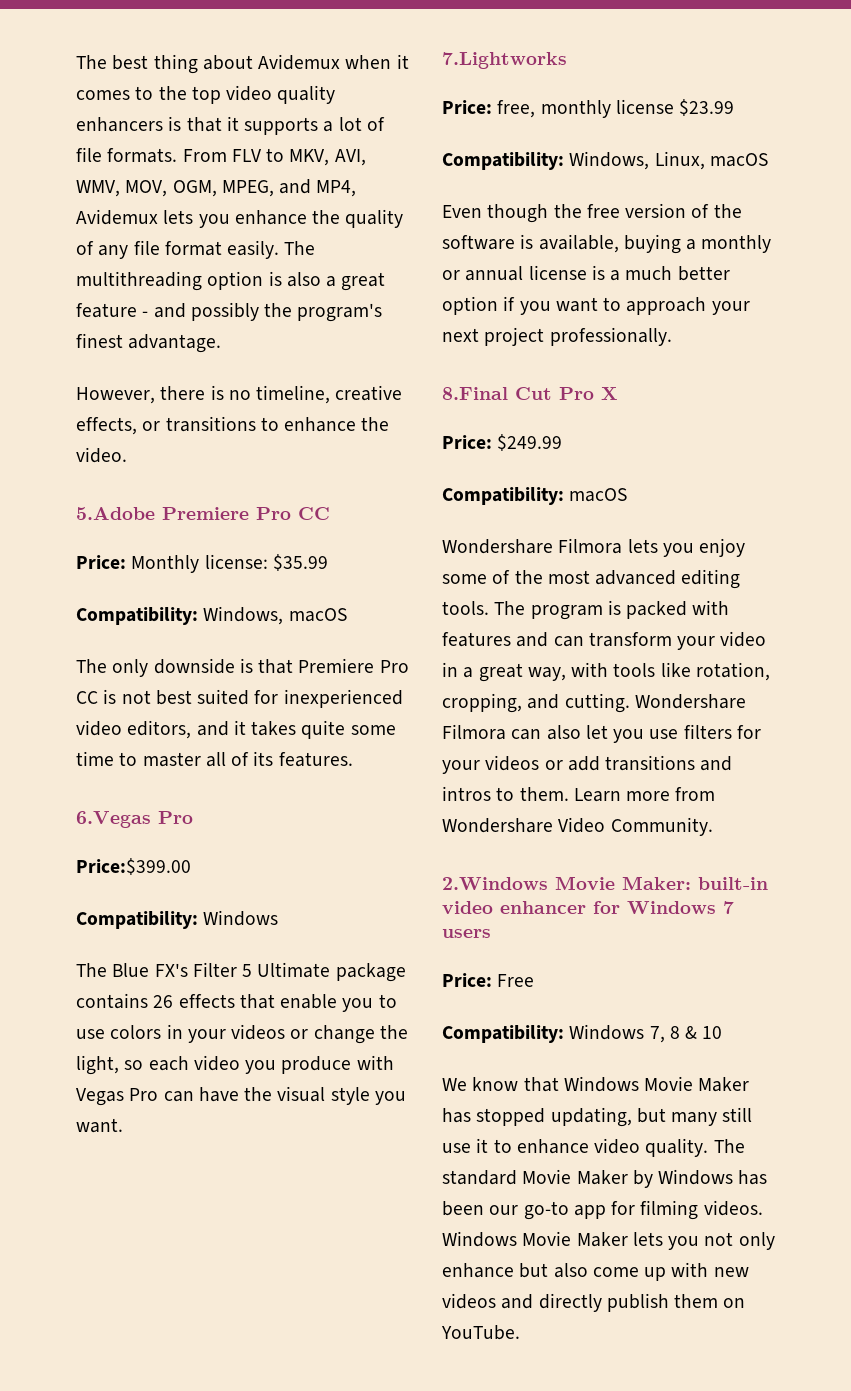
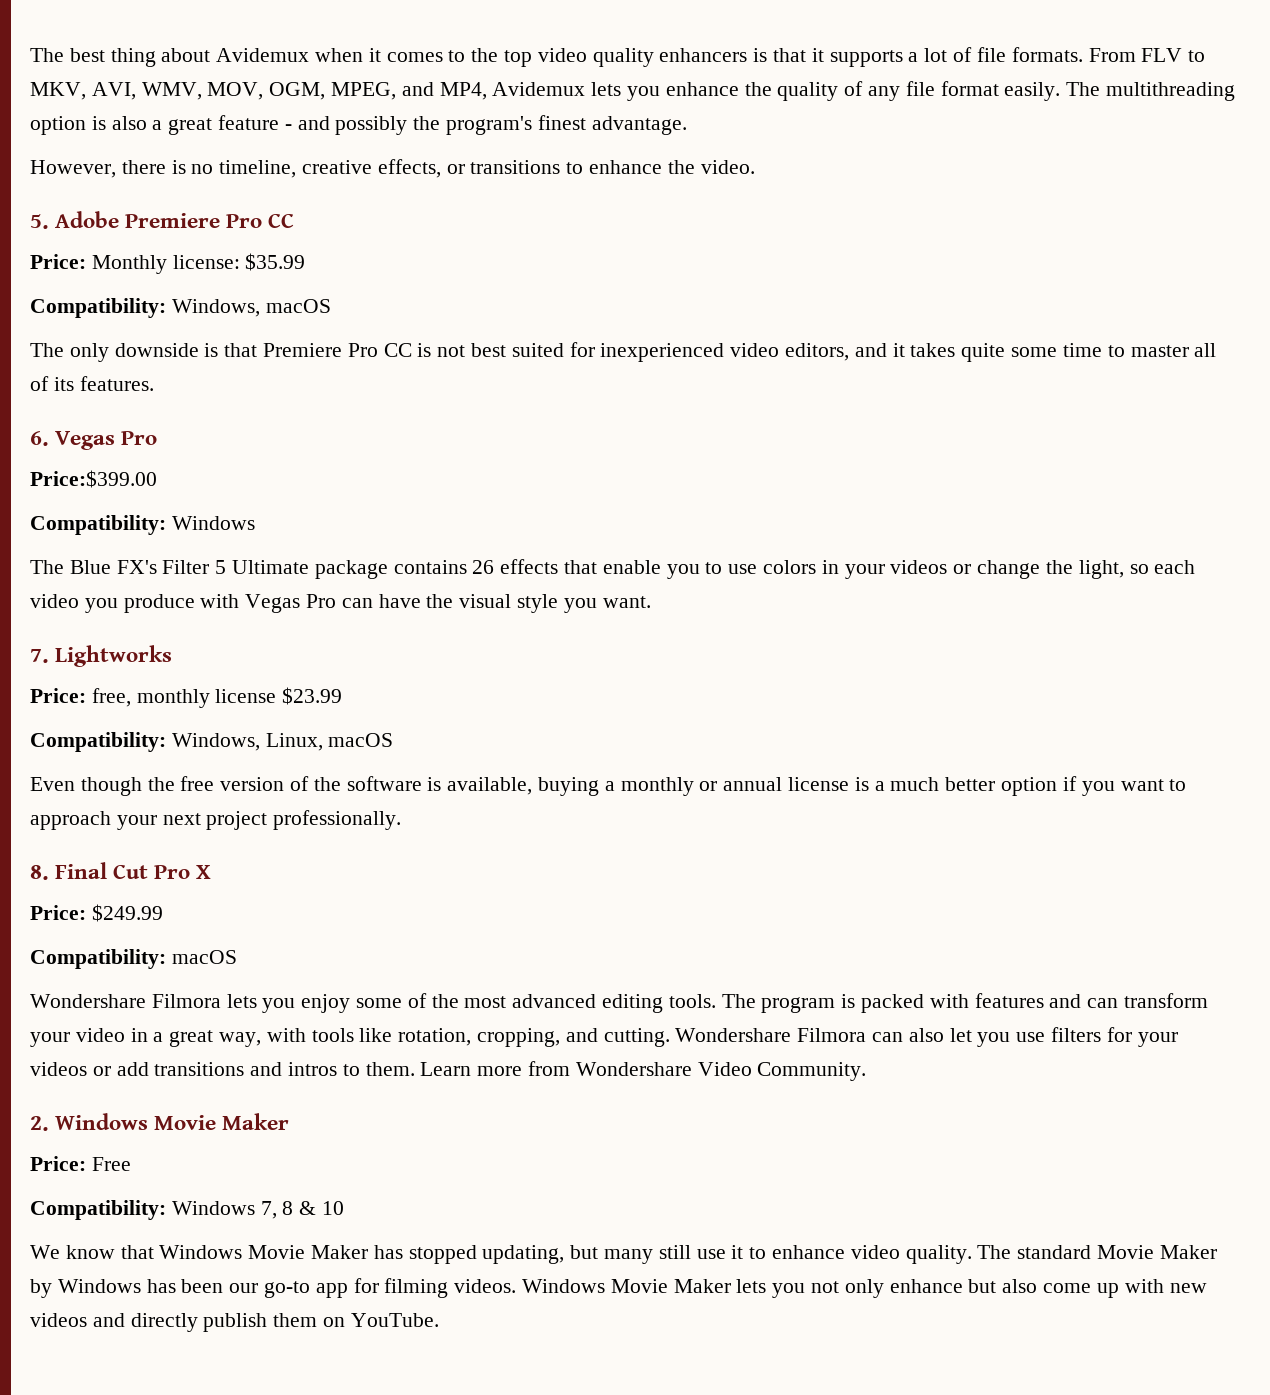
- 5.Adobe Premiere Pro CC
+ 5. Adobe Premiere Pro CC
- 6.Vegas Pro
+ 6. Vegas Pro
- 7.Lightworks
+ 7. Lightworks
- 8.Final Cut Pro X
+ 8. Final Cut Pro X
- 2.Windows Movie Maker: built-in video enhancer for Windows 7 users
+ 2. Windows Movie Maker

